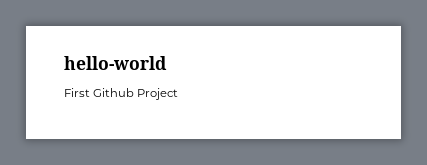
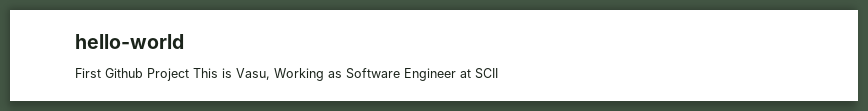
- First Github Project
+ First Github Project This is Vasu, Working as Software Engineer at SCII

